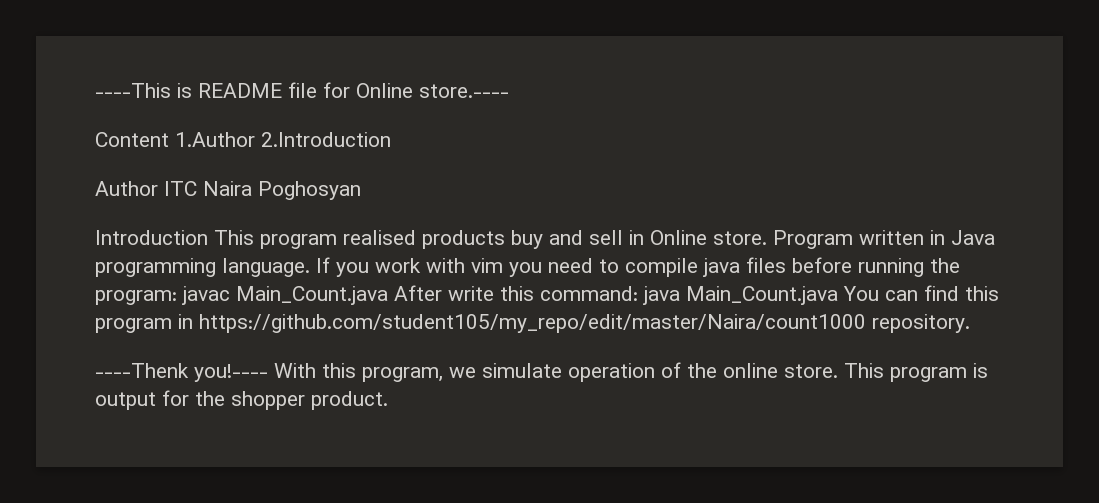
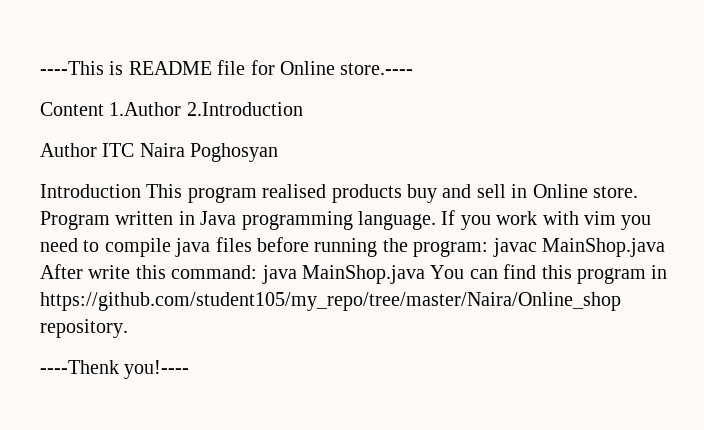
- If you work with vim you need to compile java files before running the program: javac Main_Count.java After write this command: java Main_Count.java You can find this program in https://github.com/student105/my_repo/edit/master/Naira/count1000 repository.
+ If you work with vim you need to compile java files before running the program: javac MainShop.java After write this command: java MainShop.java You can find this program in https://github.com/student105/my_repo/tree/master/Naira/Online_shop repository.
- ----Thenk you!---- With this program, we simulate operation of the online store. This program is output for the shopper product.
+ ----Thenk you!----

